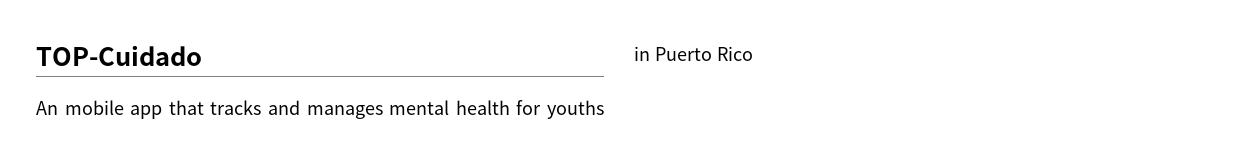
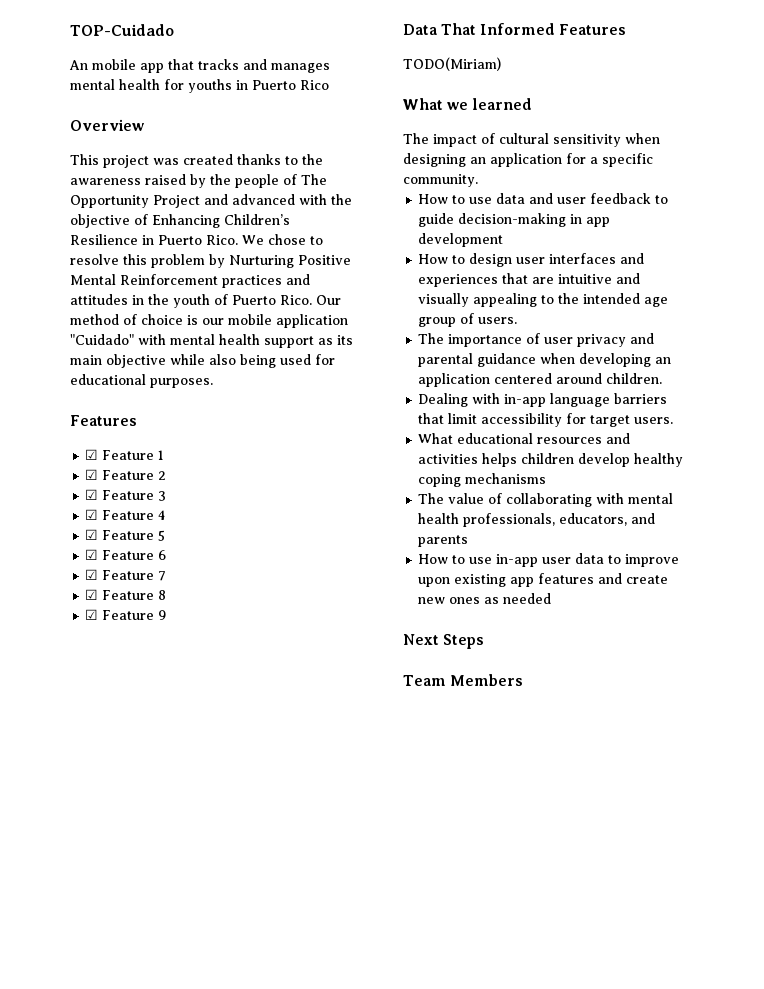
+ Overview
+ This project was created thanks to the awareness raised by the people of The Opportunity Project and advanced with the objective of Enhancing Children’s Resilience in Puerto Rico. We chose to resolve this problem by Nurturing Positive Mental Reinforcement practices and attitudes in the youth of Puerto Rico. Our method of choice is our mobile application "Cuidado" with mental health support as its main objective while also being used for educational purposes.
+ Features
+ ☑ Feature 1
+ ☑ Feature 2
+ ☑ Feature 3
+ ☑ Feature 4
+ ☑ Feature 5
+ ☑ Feature 6
+ ☑ Feature 7
+ ☑ Feature 8
+ ☑ Feature 9
+ Data That Informed Features
+ TODO(Miriam)
+ What we learned
+ The impact of cultural sensitivity when designing an application for a specific community.
+ How to use data and user feedback to guide decision-making in app development
+ How to design user interfaces and experiences that are intuitive and visually appealing to the intended age group of users.
+ The importance of user privacy and parental guidance when developing an application centered around children.
+ Dealing with in-app language barriers that limit accessibility for target users.
+ What educational resources and activities helps children develop healthy coping mechanisms
+ The value of collaborating with mental health professionals, educators, and parents
+ How to use in-app user data to improve upon existing app features and create new ones as needed
+ Next Steps
+ Team Members

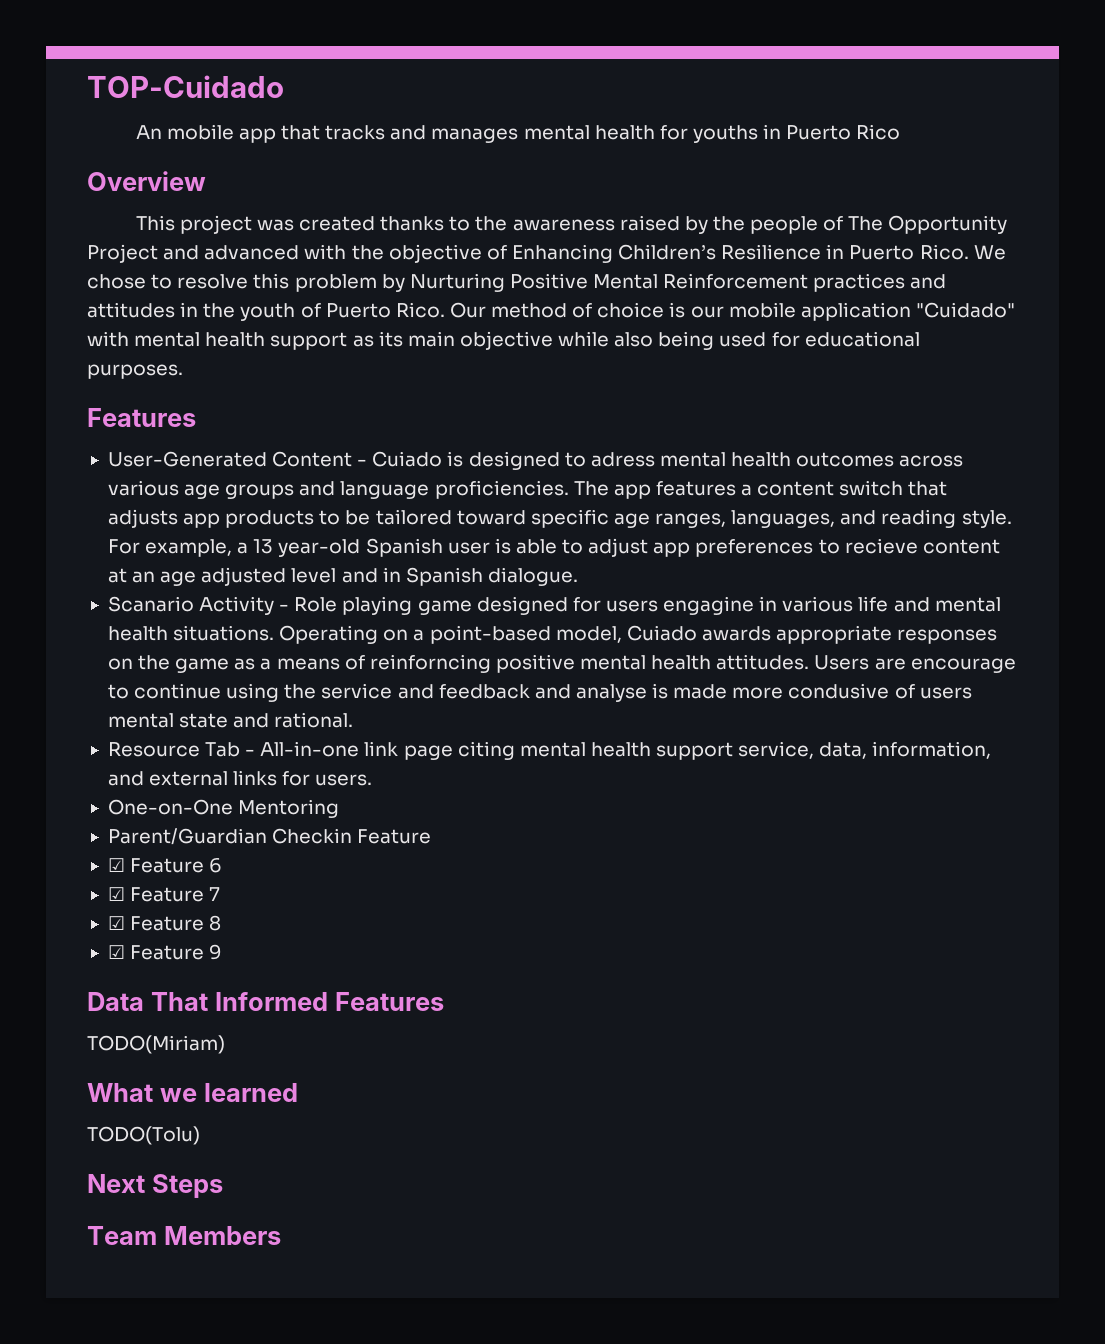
- ☑ Feature 1
- ☑ Feature 2
- ☑ Feature 3
- ☑ Feature 4
- ☑ Feature 5
+ User-Generated Content - Cuiado is designed to adress mental health outcomes across various age groups and language proficiencies. The app features a content switch that adjusts app products to be tailored toward specific age ranges, languages, and reading style. For example, a 13 year-old Spanish user is able to adjust app preferences to recieve content at an age adjusted level and in Spanish dialogue.
+ Scanario Activity - Role playing game designed for users engagine in various life and mental health situations. Operating on a point-based model, Cuiado awards appropriate responses on the game as a means of reinforncing positive mental health attitudes. Users are encourage to continue using the service and feedback and analyse is made more condusive of users mental state and rational.
+ Resource Tab - All-in-one link page citing mental health support service, data, information, and external links for users.
+ One-on-One Mentoring
+ Parent/Guardian Checkin Feature
- The impact of cultural sensitivity when designing an application for a specific community.
- How to use data and user feedback to guide decision-making in app development
- How to design user interfaces and experiences that are intuitive and visually appealing to the intended age group of users.
- The importance of user privacy and parental guidance when developing an application centered around children.
- Dealing with in-app language barriers that limit accessibility for target users.
- What educational resources and activities helps children develop healthy coping mechanisms
- The value of collaborating with mental health professionals, educators, and parents
- How to use in-app user data to improve upon existing app features and create new ones as needed
+ TODO(Tolu)

